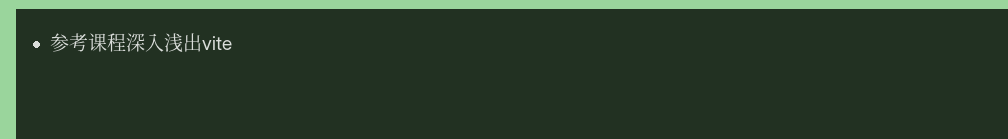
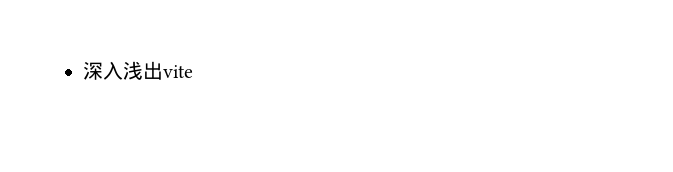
- 参考课程深入浅出vite
+ 深入浅出vite

